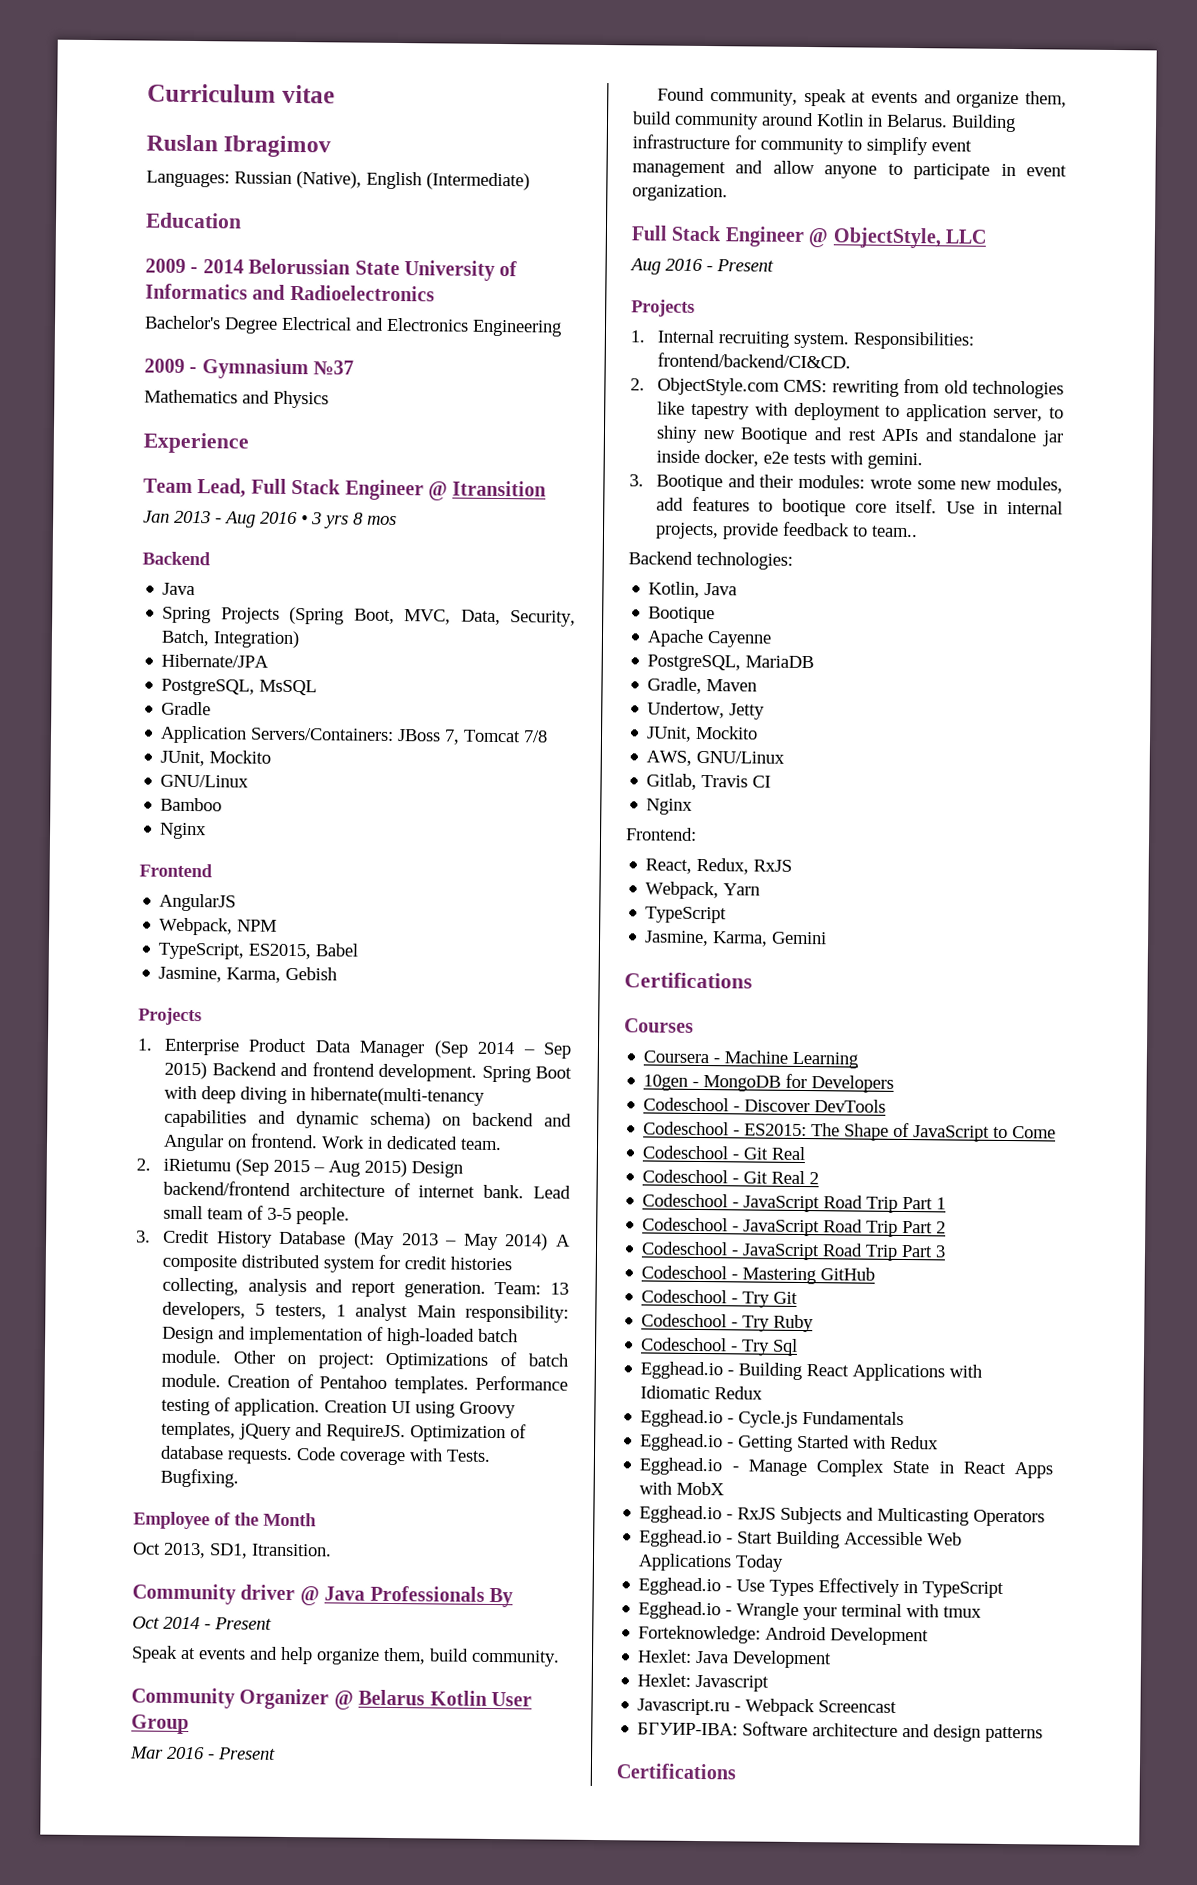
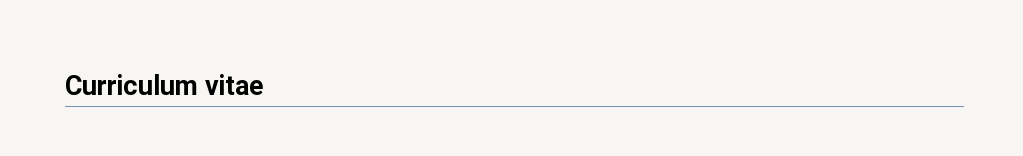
- Ruslan Ibragimov
- Languages: Russian (Native), English (Intermediate)
- Education
- 2009 - 2014 Belorussian State University of Informatics and Radioelectronics
- Bachelor's Degree Electrical and Electronics Engineering
- 2009 - Gymnasium №37
- Mathematics and Physics
- Experience
- Team Lead, Full Stack Engineer @ Itransition
- Jan 2013 - Aug 2016 • 3 yrs 8 mos
- Backend
- Java
- Spring Projects (Spring Boot, MVC, Data, Security, Batch, Integration)
- Hibernate/JPA
- PostgreSQL, MsSQL
- Gradle
- Application Servers/Containers: JBoss 7, Tomcat 7/8
- JUnit, Mockito
- GNU/Linux
- Bamboo
- Nginx
- Frontend
- AngularJS
- Webpack, NPM
- TypeScript, ES2015, Babel
- Jasmine, Karma, Gebish
- Projects
- 1. Enterprise Product Data Manager (Sep 2014 – Sep 2015) Backend and frontend development. Spring Boot with deep diving in hibernate(multi-tenancy capabilities and dynamic schema) on backend and Angular on frontend. Work in dedicated team.
- 2. iRietumu (Sep 2015 – Aug 2015) Design backend/frontend architecture of internet bank. Lead small team of 3-5 people.
- 3. Credit History Database (May 2013 – May 2014) A composite distributed system for credit histories collecting, analysis and report generation. Team: 13 developers, 5 testers, 1 analyst Main responsibility: Design and implementation of high-loaded batch module. Other on project: Optimizations of batch module. Creation of Pentahoo templates. Performance testing of application. Creation UI using Groovy templates, jQuery and RequireJS. Optimization of database requests. Code coverage with Tests. Bugfixing.
- Employee of the Month
- Oct 2013, SD1, Itransition.
- Community driver @ Java Professionals By
- Oct 2014 - Present
- Speak at events and help organize them, build community.
- Community Organizer @ Belarus Kotlin User Group
- Mar 2016 - Present
- Found community, speak at events and organize them, build community around Kotlin in Belarus. Building infrastructure for community to simplify event management and allow anyone to participate in event organization.
- Full Stack Engineer @ ObjectStyle, LLC
- Aug 2016 - Present
- Projects
- 1. Internal recruiting system. Responsibilities: frontend/backend/CI&CD.
- 2. ObjectStyle.com CMS: rewriting from old technologies like tapestry with deployment to application server, to shiny new Bootique and rest APIs and standalone jar inside docker, e2e tests with gemini.
- 3. Bootique and their modules: wrote some new modules, add features to bootique core itself. Use in internal projects, provide feedback to team..
- Backend technologies:
- Kotlin, Java
- Bootique
- Apache Cayenne
- PostgreSQL, MariaDB
- Gradle, Maven
- Undertow, Jetty
- JUnit, Mockito
- AWS, GNU/Linux
- Gitlab, Travis CI
- Nginx
- Frontend:
- React, Redux, RxJS
- Webpack, Yarn
- TypeScript
- Jasmine, Karma, Gemini
- Certifications
- Courses
- Coursera - Machine Learning
- 10gen - MongoDB for Developers
- Codeschool - Discover DevTools
- Codeschool - ES2015: The Shape of JavaScript to Come
- Codeschool - Git Real
- Codeschool - Git Real 2
- Codeschool - JavaScript Road Trip Part 1
- Codeschool - JavaScript Road Trip Part 2
- Codeschool - JavaScript Road Trip Part 3
- Codeschool - Mastering GitHub
- Codeschool - Try Git
- Codeschool - Try Ruby
- Codeschool - Try Sql
- Egghead.io - Building React Applications with Idiomatic Redux
- Egghead.io - Cycle.js Fundamentals
- Egghead.io - Getting Started with Redux
- Egghead.io - Manage Complex State in React Apps with MobX
- Egghead.io - RxJS Subjects and Multicasting Operators
- Egghead.io - Start Building Accessible Web Applications Today
- Egghead.io - Use Types Effectively in TypeScript
- Egghead.io - Wrangle your terminal with tmux
- Forteknowledge: Android Development
- Hexlet: Java Development
- Hexlet: Javascript
- Javascript.ru - Webpack Screencast
- БГУИР-IBA: Software architecture and design patterns
- Certifications

